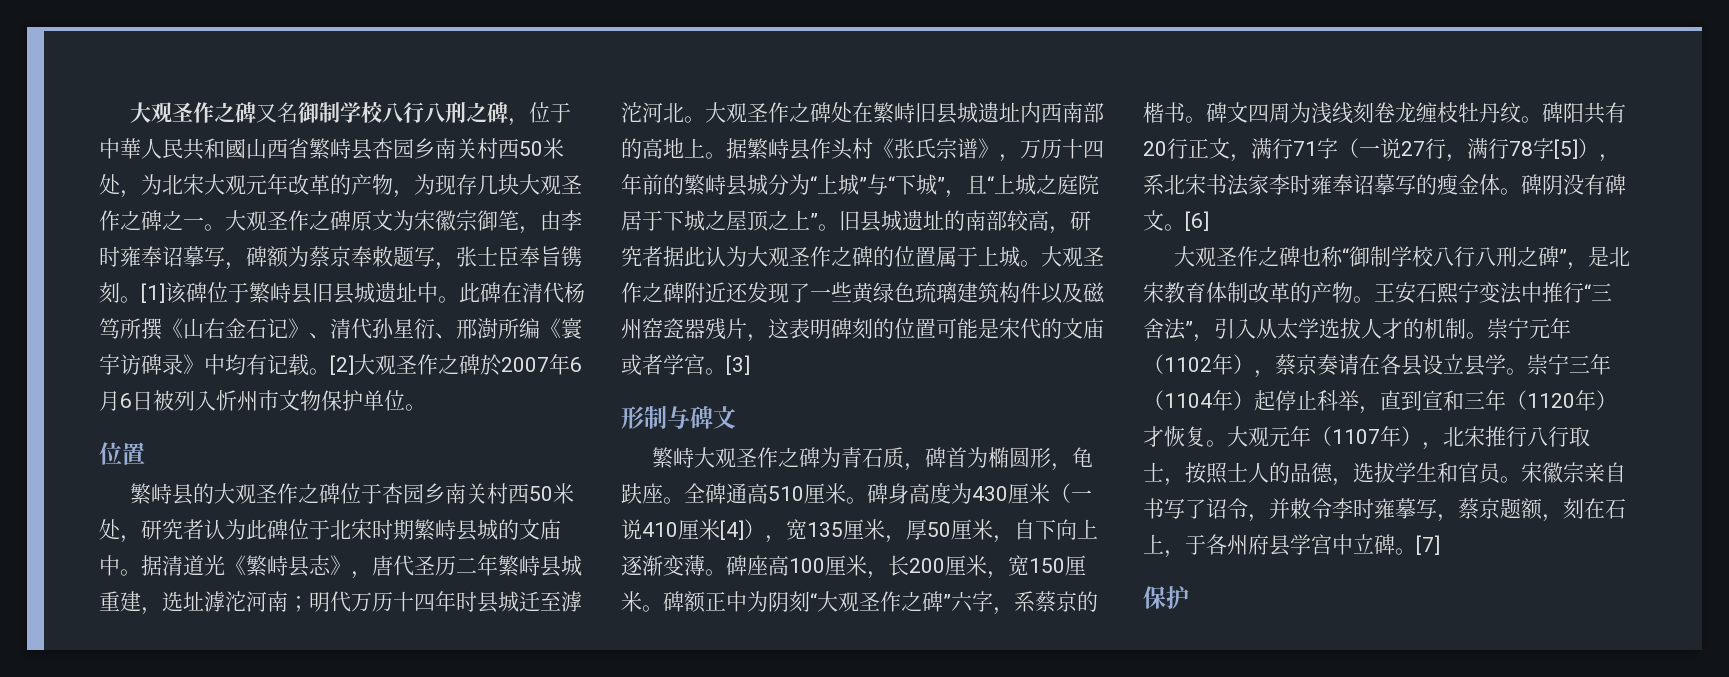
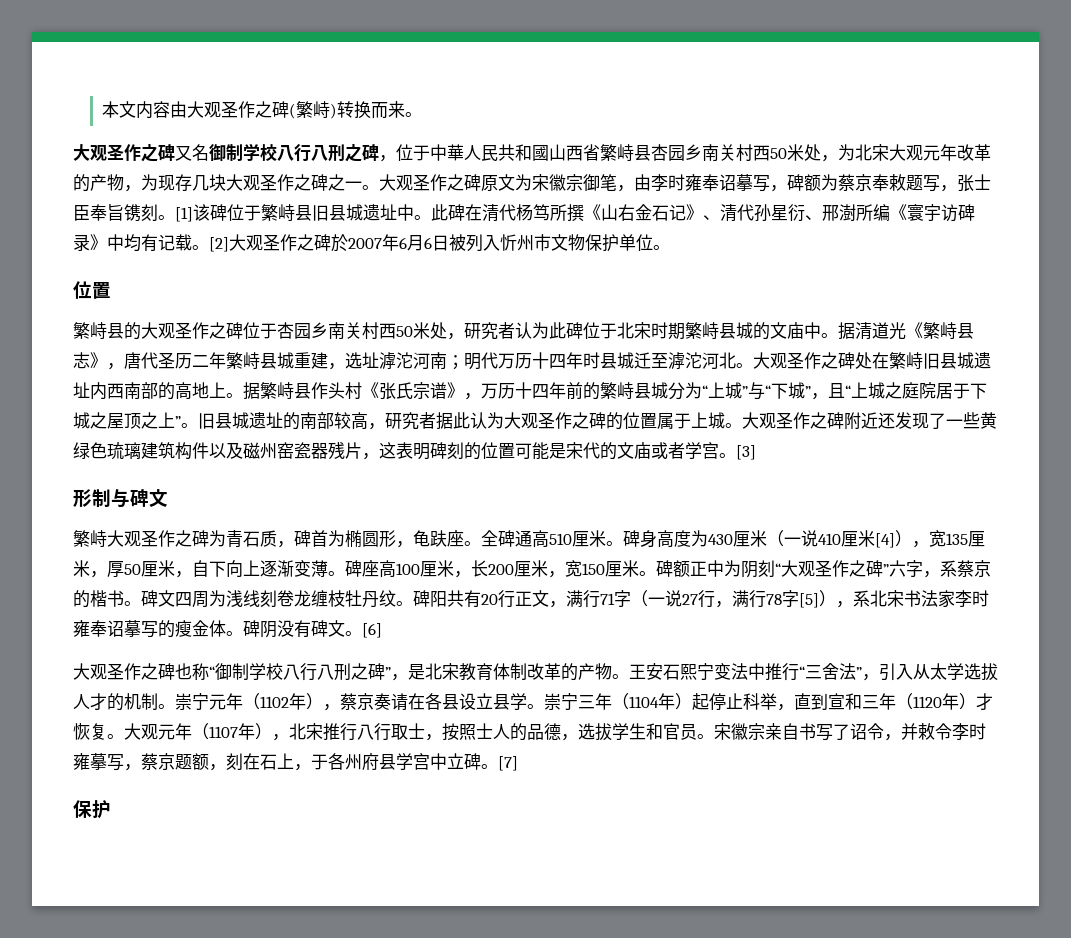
+ 本文内容由大观圣作之碑(繁峙)转换而来。

